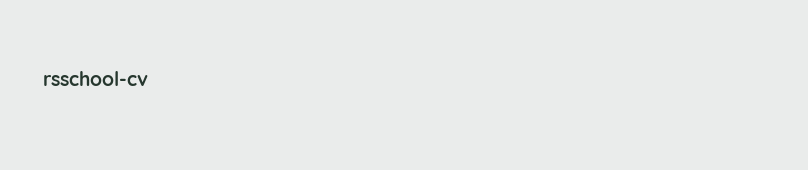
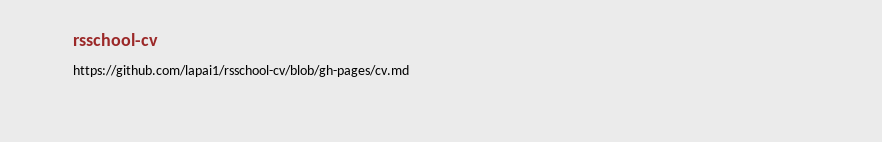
+ https://github.com/lapai1/rsschool-cv/blob/gh-pages/cv.md

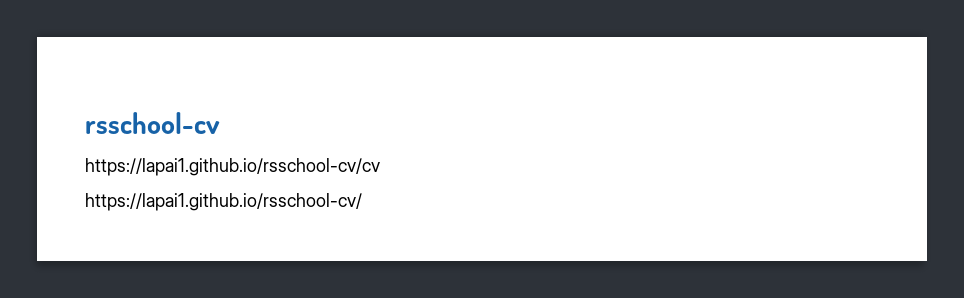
- https://github.com/lapai1/rsschool-cv/blob/gh-pages/cv.md
+ https://lapai1.github.io/rsschool-cv/cv
+ https://lapai1.github.io/rsschool-cv/

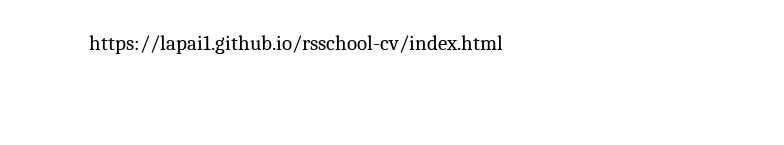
- rsschool-cv
- https://lapai1.github.io/rsschool-cv/cv
- https://lapai1.github.io/rsschool-cv/
+ https://lapai1.github.io/rsschool-cv/index.html

